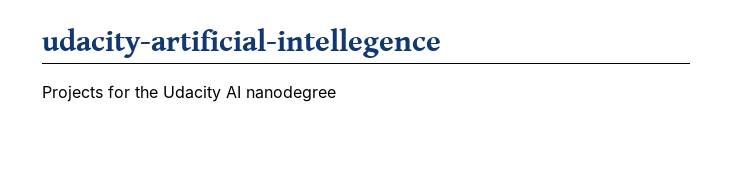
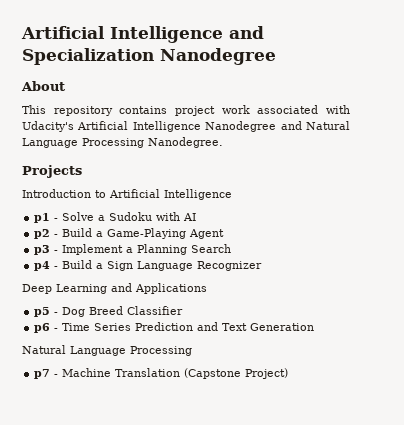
- udacity-artificial-intellegence
- Projects for the Udacity AI nanodegree
+ Artificial Intelligence and Specialization Nanodegree
+ About
+ This repository contains project work associated with Udacity's Artificial Intelligence Nanodegree and Natural Language Processing Nanodegree.
+ Projects
+ Introduction to Artificial Intelligence
+ p1 - Solve a Sudoku with AI
+ p2 - Build a Game-Playing Agent
+ p3 - Implement a Planning Search
+ p4 - Build a Sign Language Recognizer
+ Deep Learning and Applications
+ p5 - Dog Breed Classifier
+ p6 - Time Series Prediction and Text Generation
+ Natural Language Processing
+ p7 - Machine Translation (Capstone Project)

